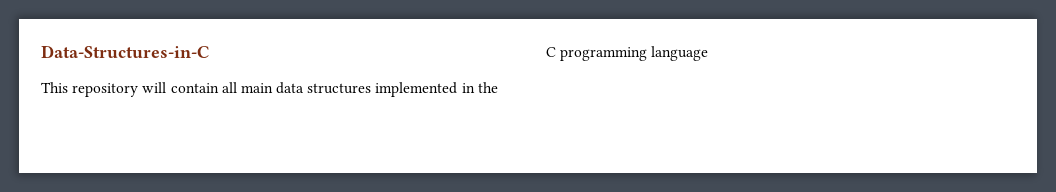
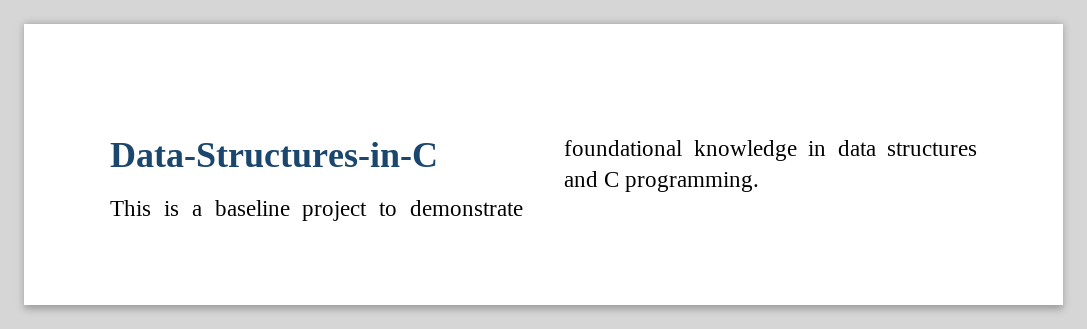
- This repository will contain all main data structures implemented in the C programming language
+ This is a baseline project to demonstrate foundational knowledge in data structures and C programming.

